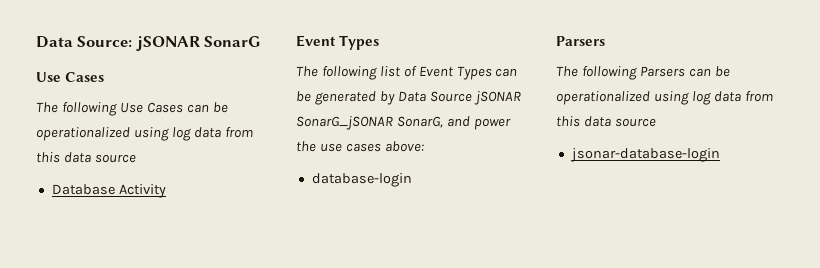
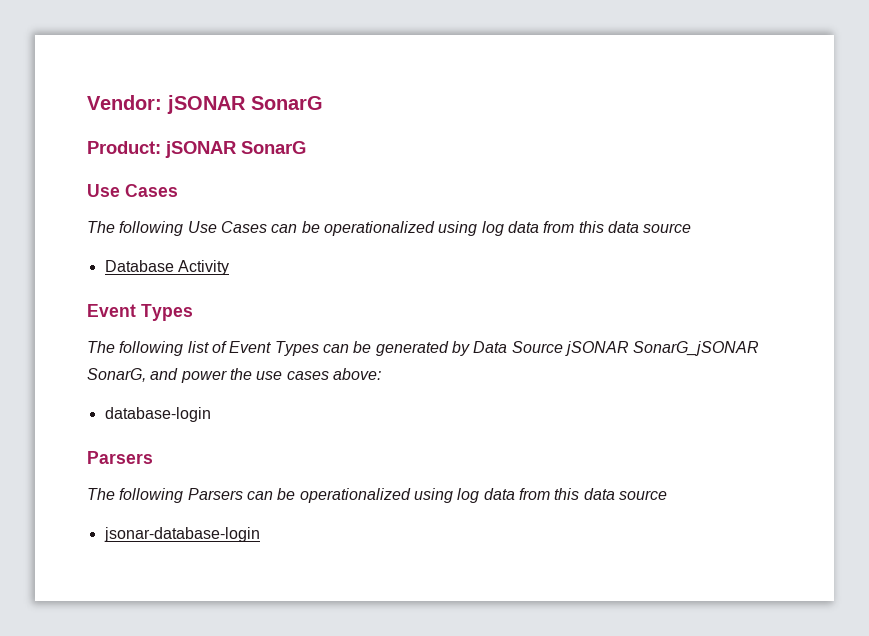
- Data Source: jSONAR SonarG
+ Vendor: jSONAR SonarG
+ Product: jSONAR SonarG

